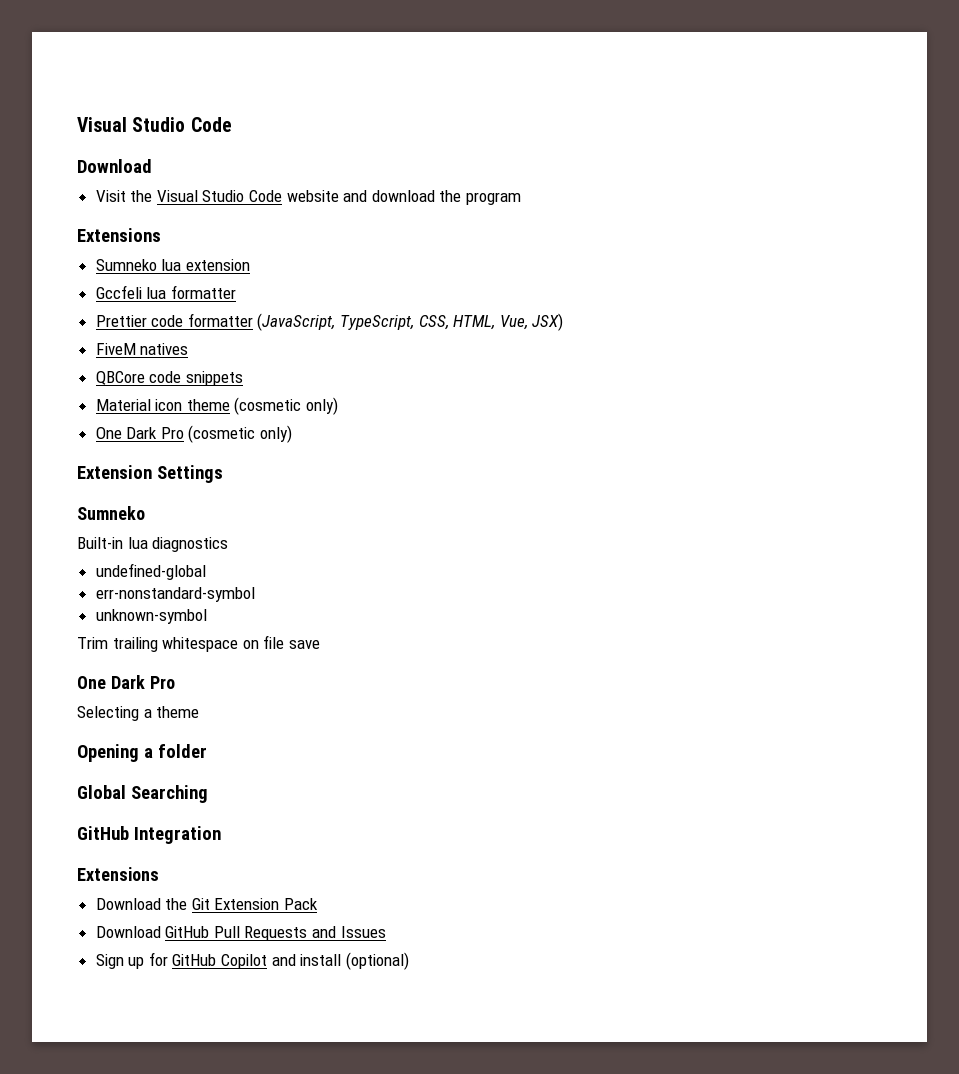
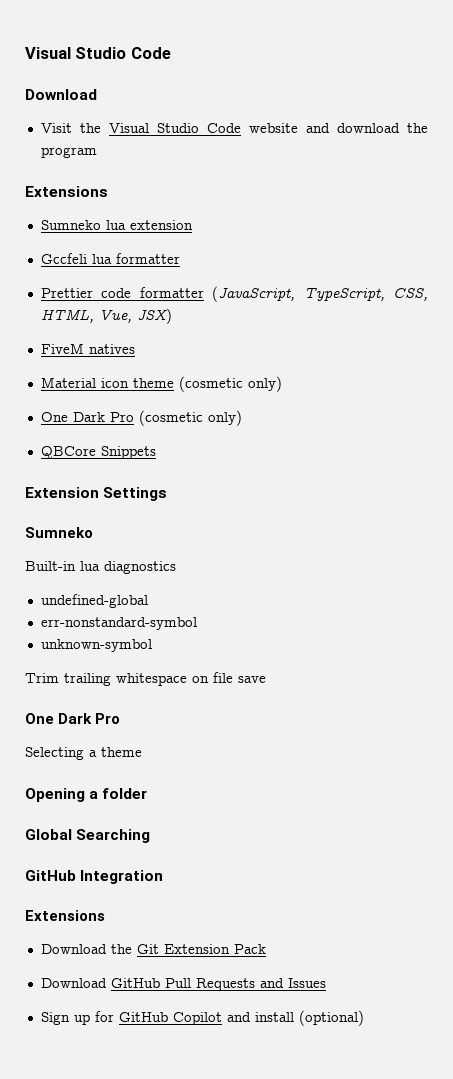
- QBCore code snippets
+ QBCore Snippets

